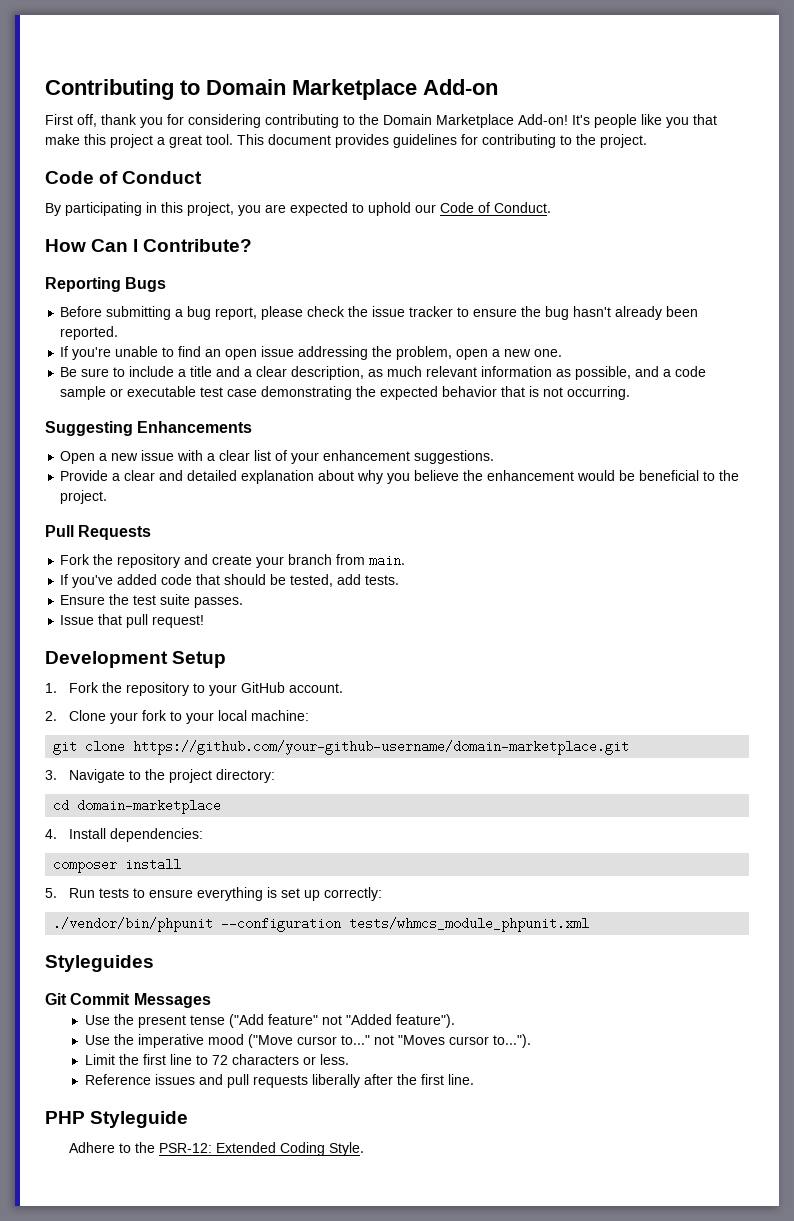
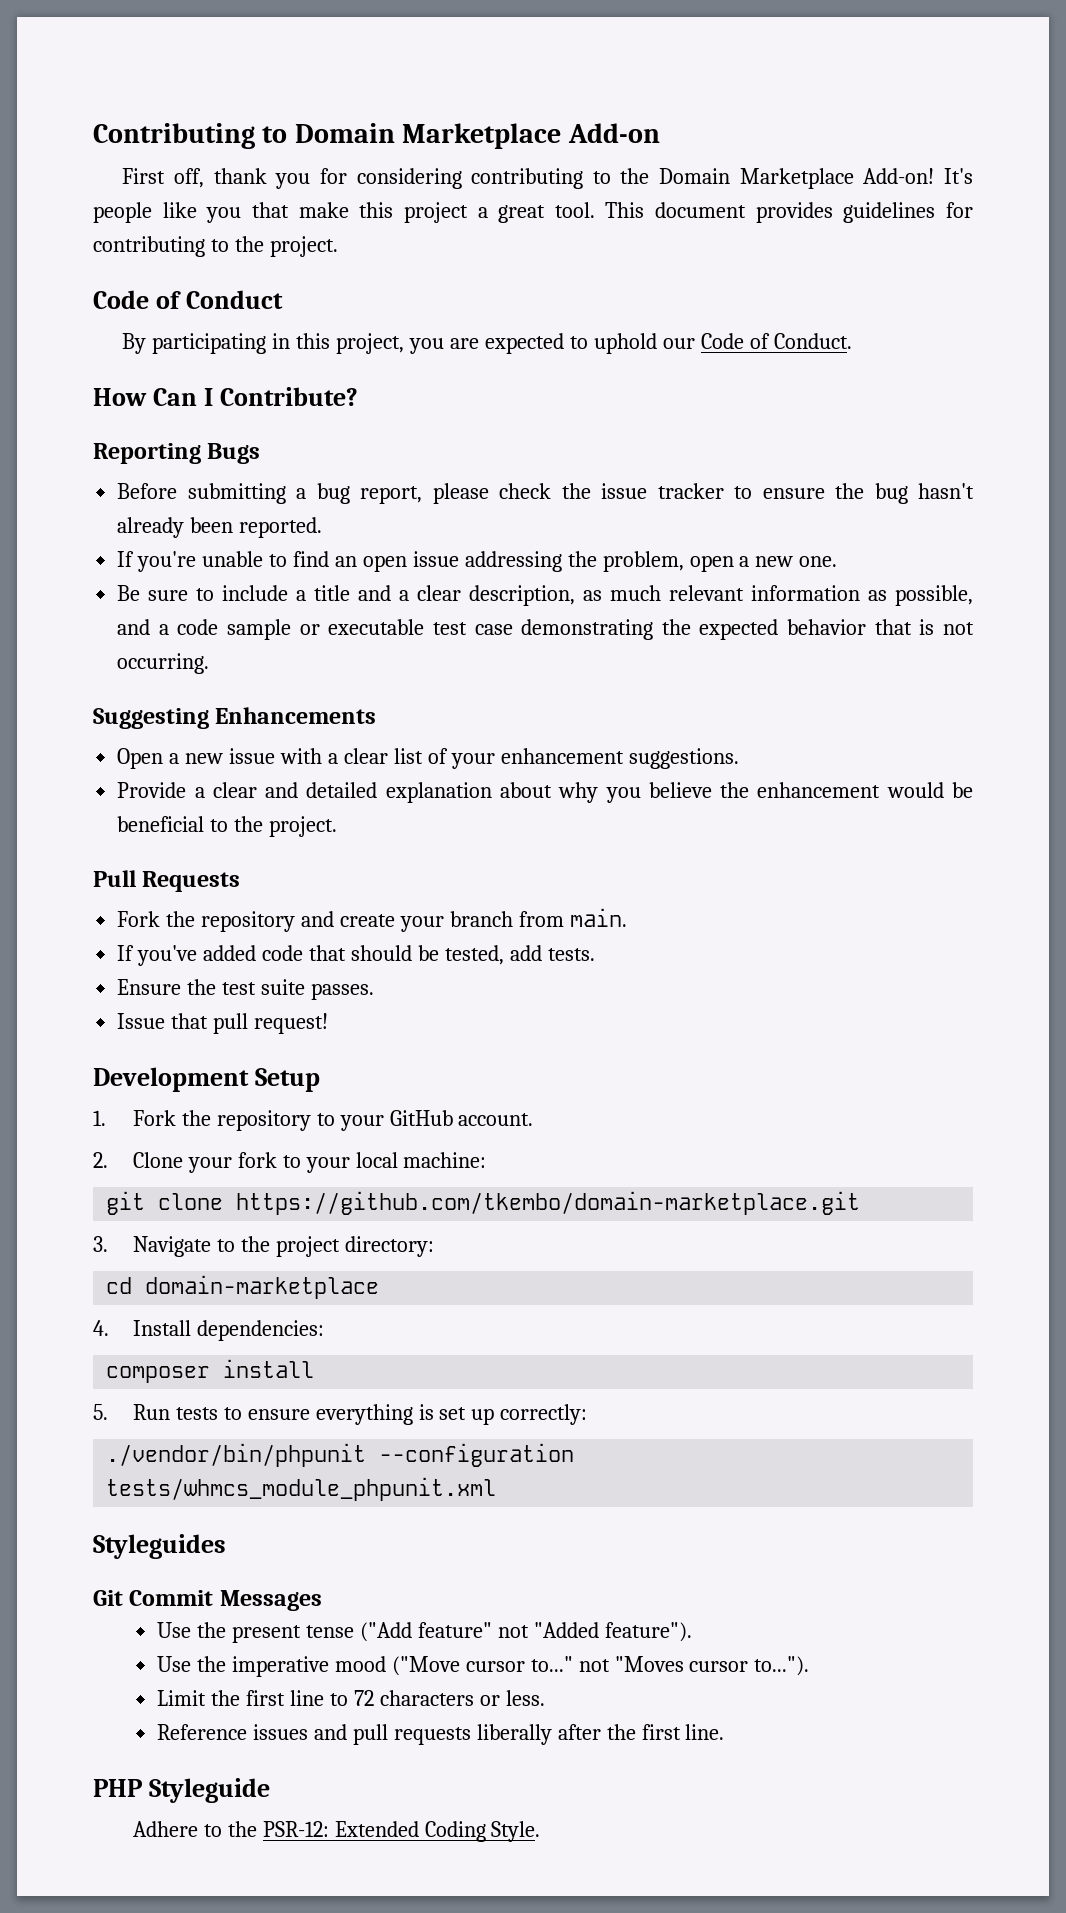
- git clone https://github.com/your-github-username/domain-marketplace.git
+ git clone https://github.com/tkembo/domain-marketplace.git

